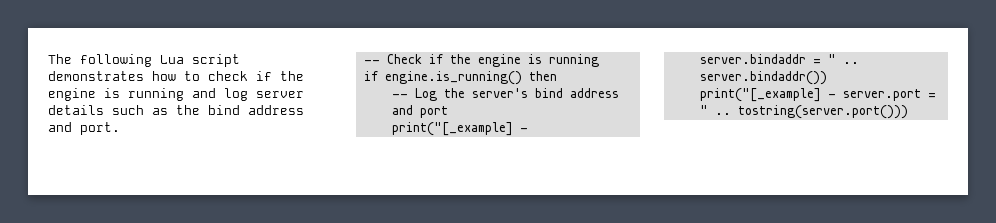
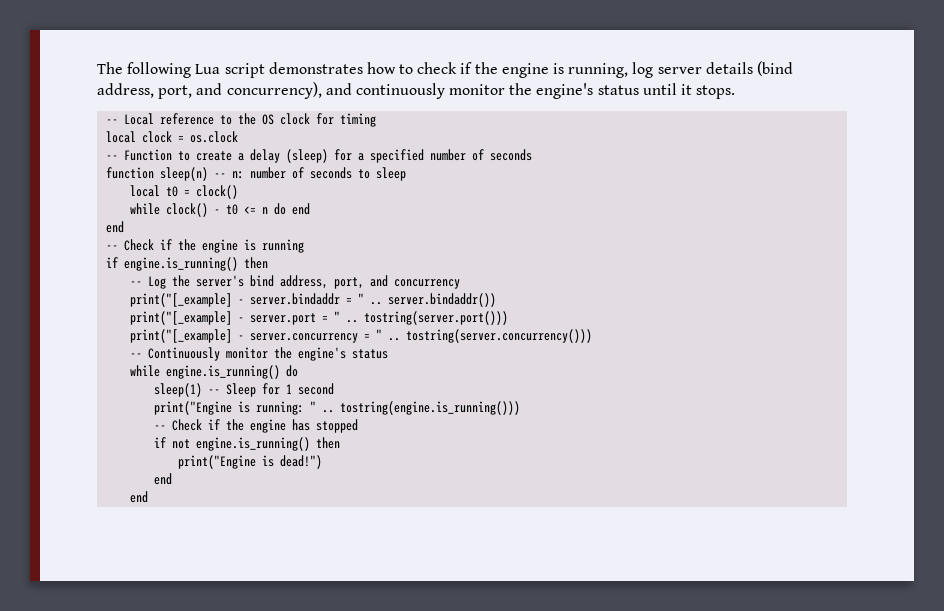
- The following Lua script demonstrates how to check if the engine is running and log server details such as the bind address and port.
+ The following Lua script demonstrates how to check if the engine is running, log server details (bind address, port, and concurrency), and continuously monitor the engine's status until it stops.
+ -- Local reference to the OS clock for timing
+ local clock = os.clock
+ -- Function to create a delay (sleep) for a specified number of seconds
+ function sleep(n) -- n: number of seconds to sleep
+ local t0 = clock()
+ while clock() - t0 <= n do end
+ end
- -- Log the server's bind address and port
+ -- Log the server's bind address, port, and concurrency
+ print("[_example] - server.concurrency = " .. tostring(server.concurrency()))
+ -- Continuously monitor the engine's status
+ while engine.is_running() do
+ sleep(1) -- Sleep for 1 second
+ print("Engine is running: " .. tostring(engine.is_running()))
+ -- Check if the engine has stopped
+ if not engine.is_running() then
+ print("Engine is dead!")
+ end
+ end

